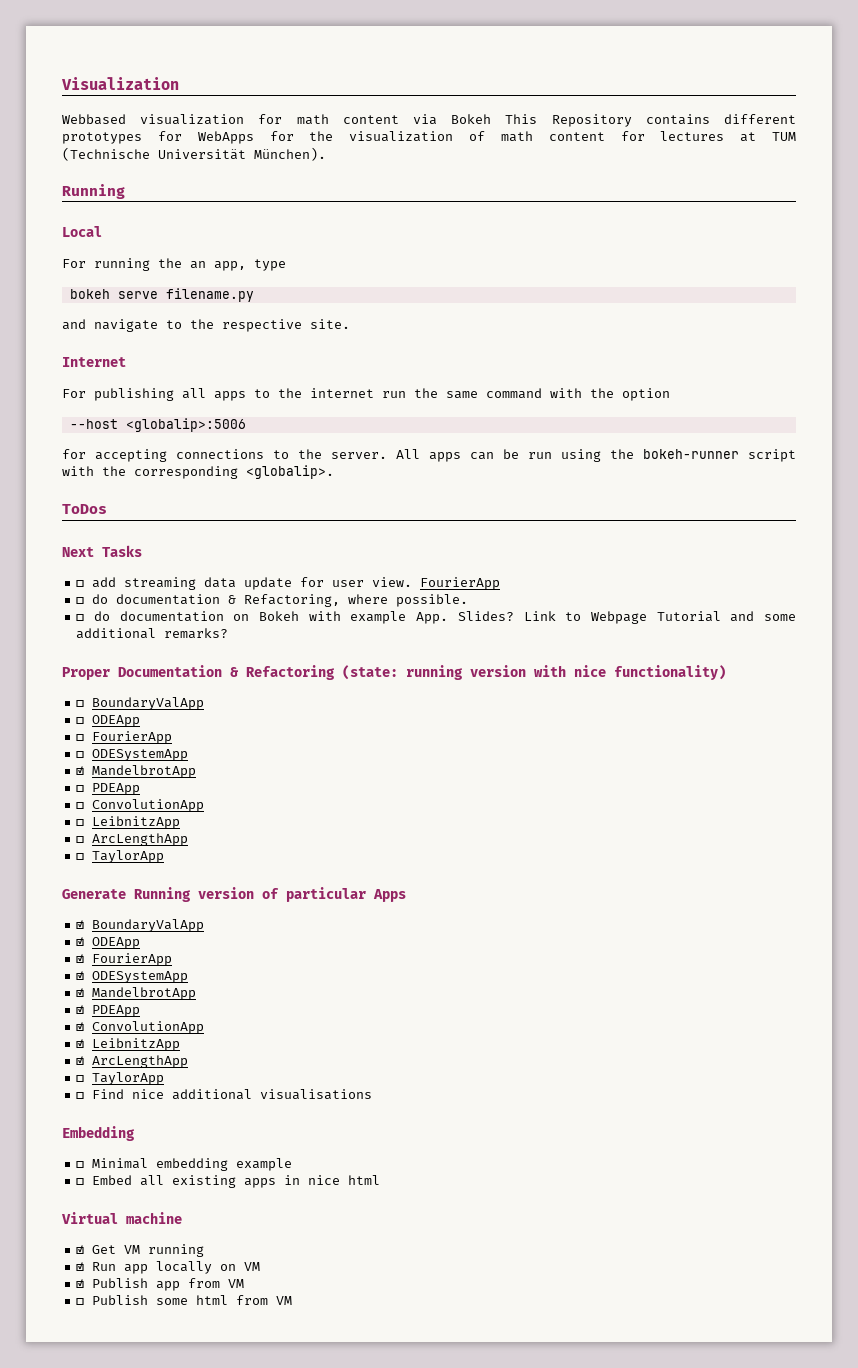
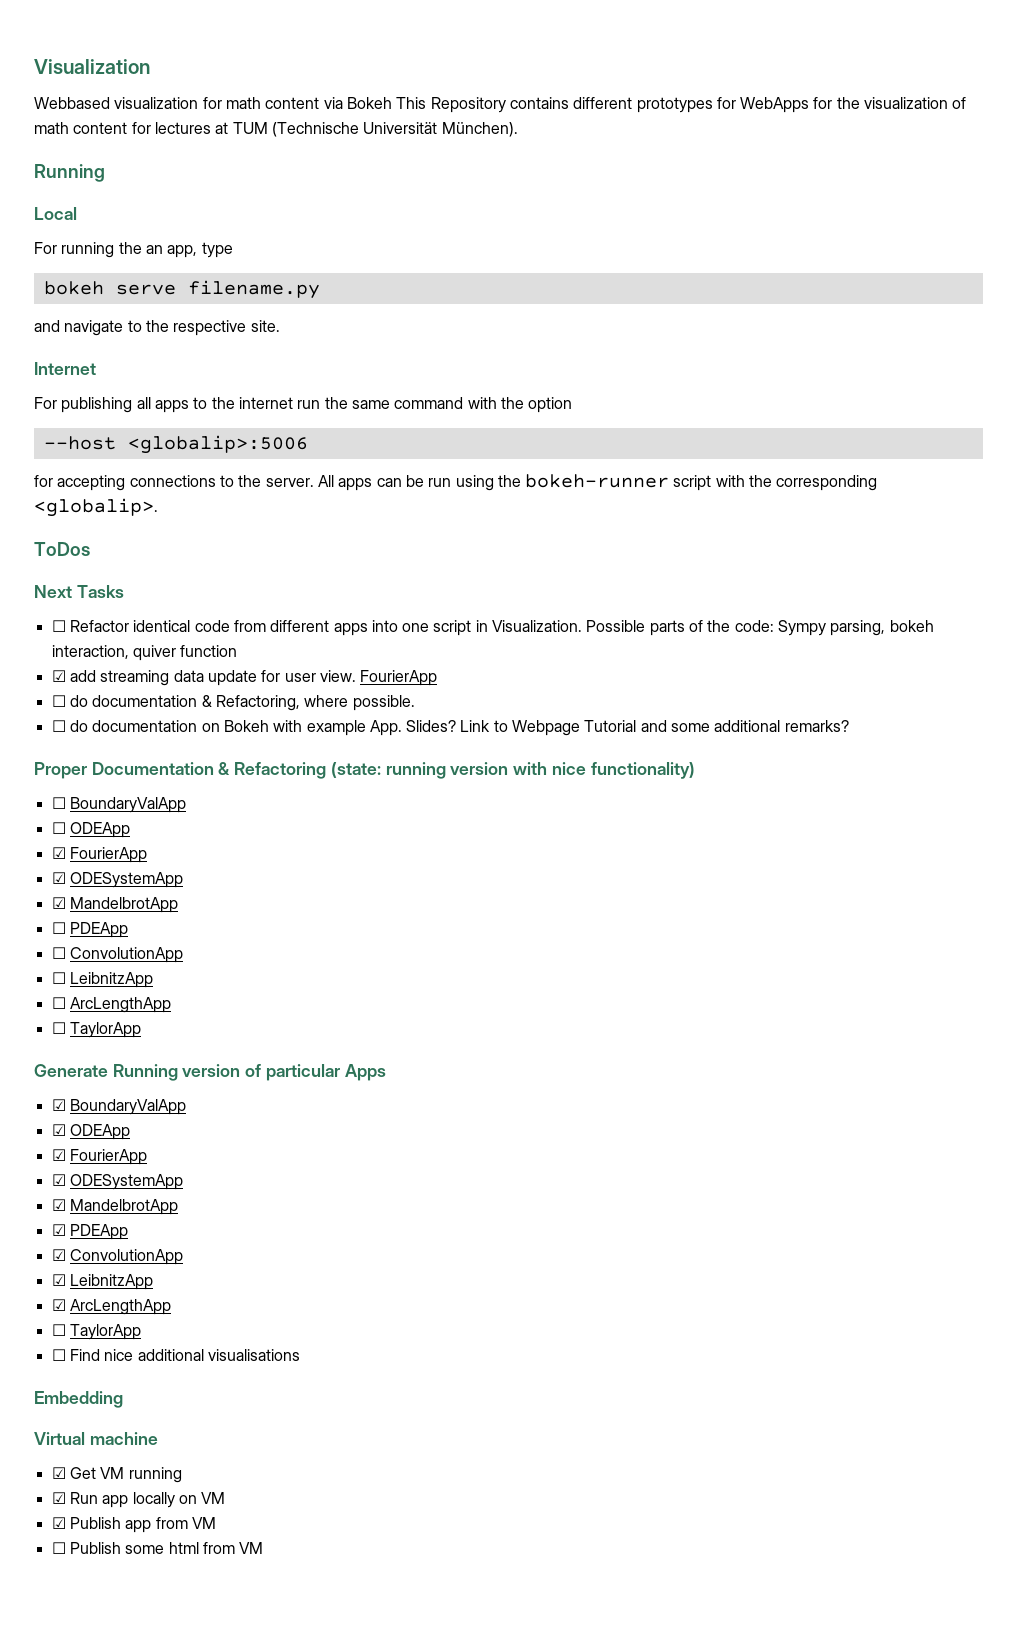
- ☐ add streaming data update for user view.
+ ☐ Refactor identical code from different apps into one script in Visualization. Possible parts of the code: Sympy parsing, bokeh interaction, quiver function
+ ☑ add streaming data update for user view.
  ☐ ODEApp
- ☐ FourierApp
- ☐ ODESystemApp
+ ☑ FourierApp
+ ☑ ODESystemApp
- ☐ Minimal embedding example
- ☐ Embed all existing apps in nice html

